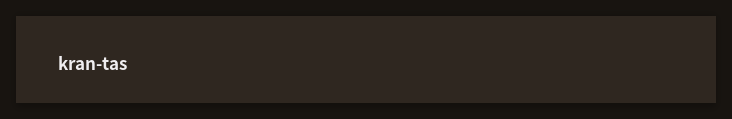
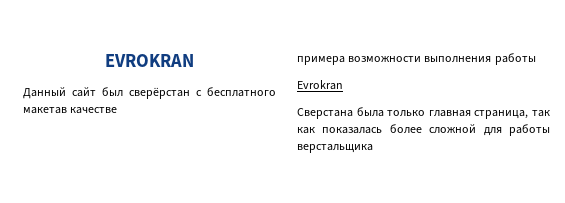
- kran-tas
+ EVROKRAN
+ Данный сайт был сверёрстан с бесплатного макетав качестве
+ примера возможности выполнения работы
+ Evrokran
+ Сверстана была только главная страница, так как показалась более сложной для работы верстальщика

